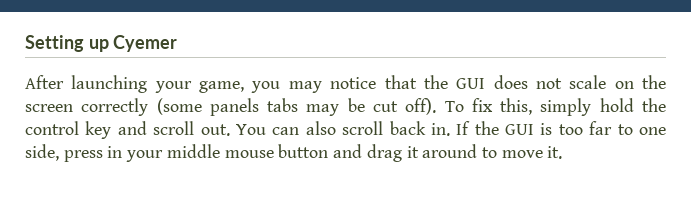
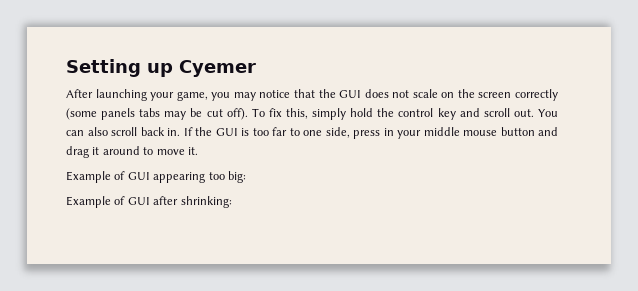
+ Example of GUI appearing too big:
+ Example of GUI after shrinking:

